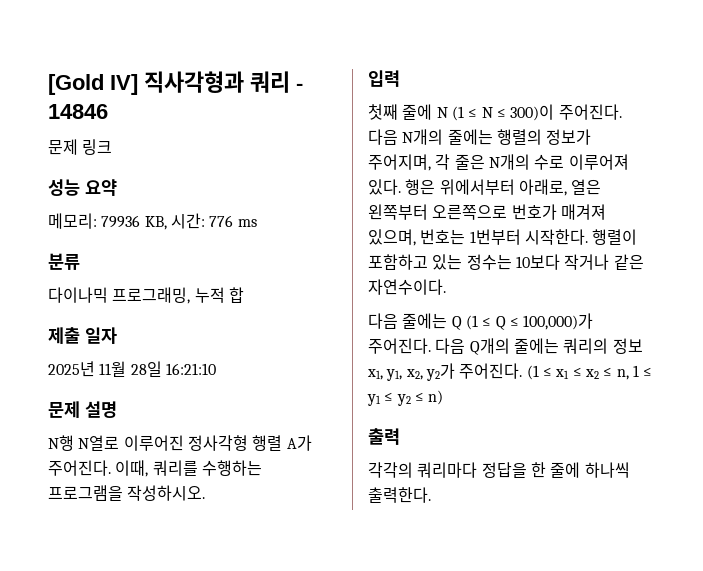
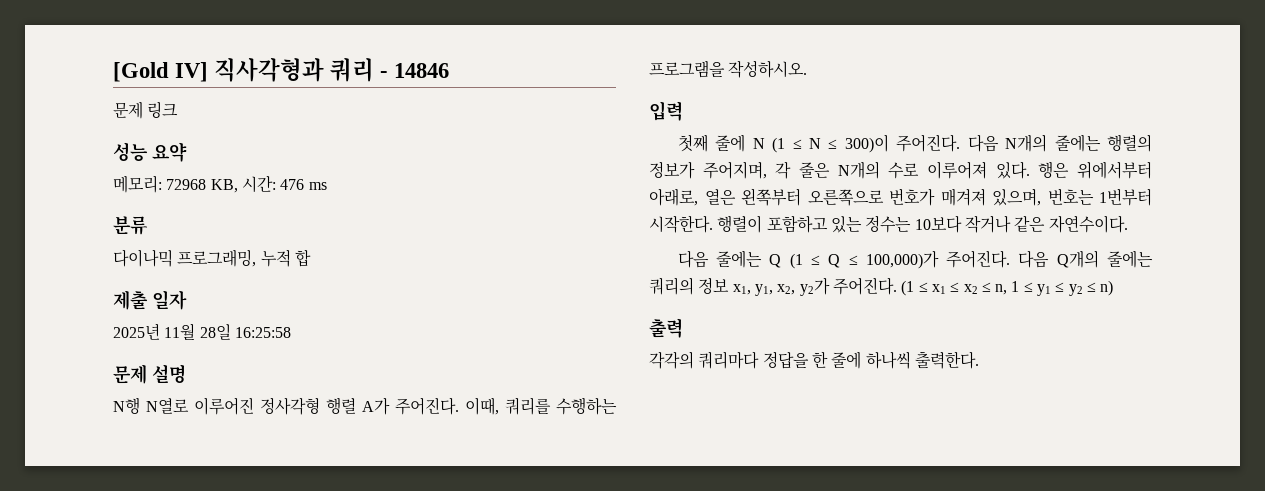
- 메모리: 79936 KB, 시간: 776 ms
+ 메모리: 72968 KB, 시간: 476 ms
- 2025년 11월 28일 16:21:10
+ 2025년 11월 28일 16:25:58

